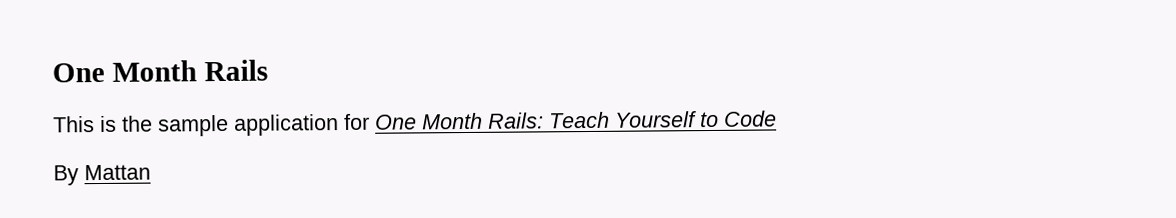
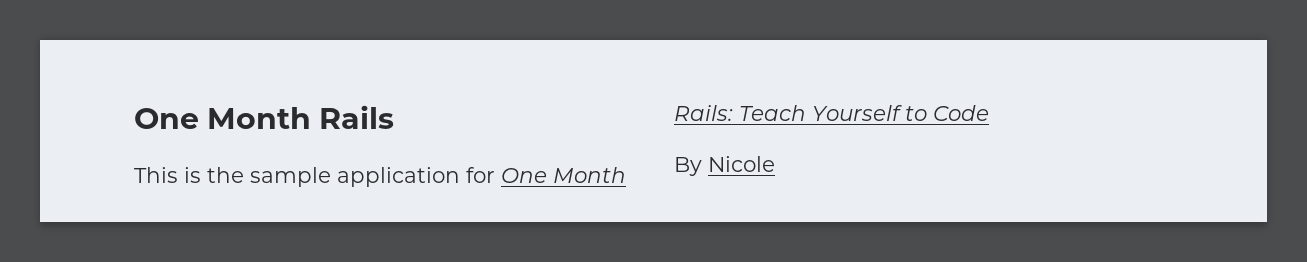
- By Mattan
+ By Nicole

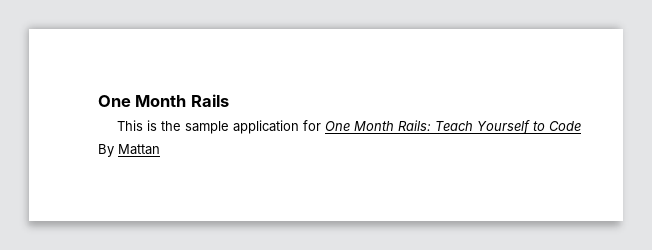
- By Nicole
+ By Mattan

